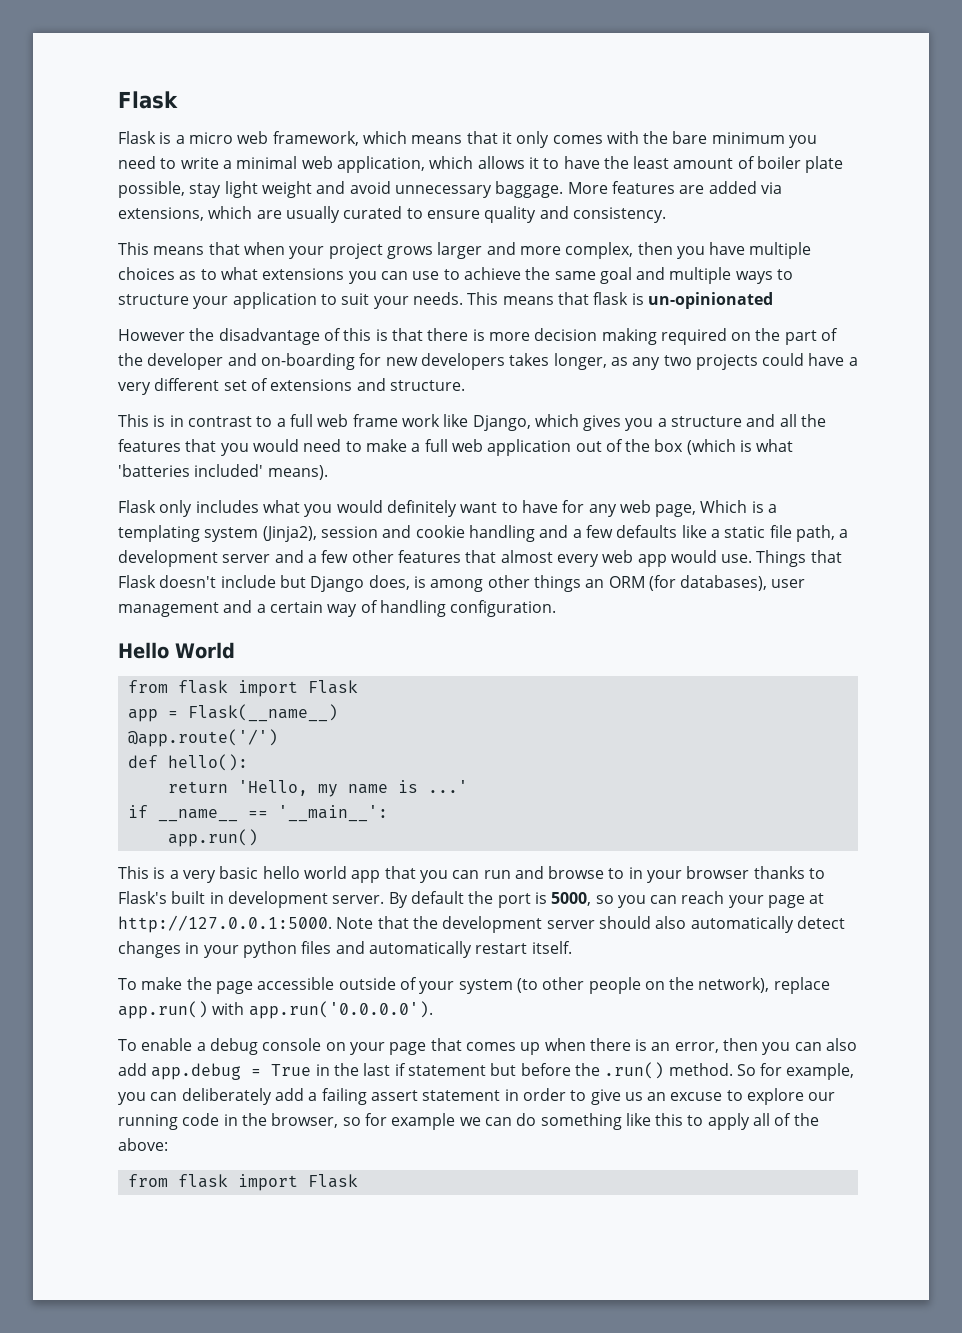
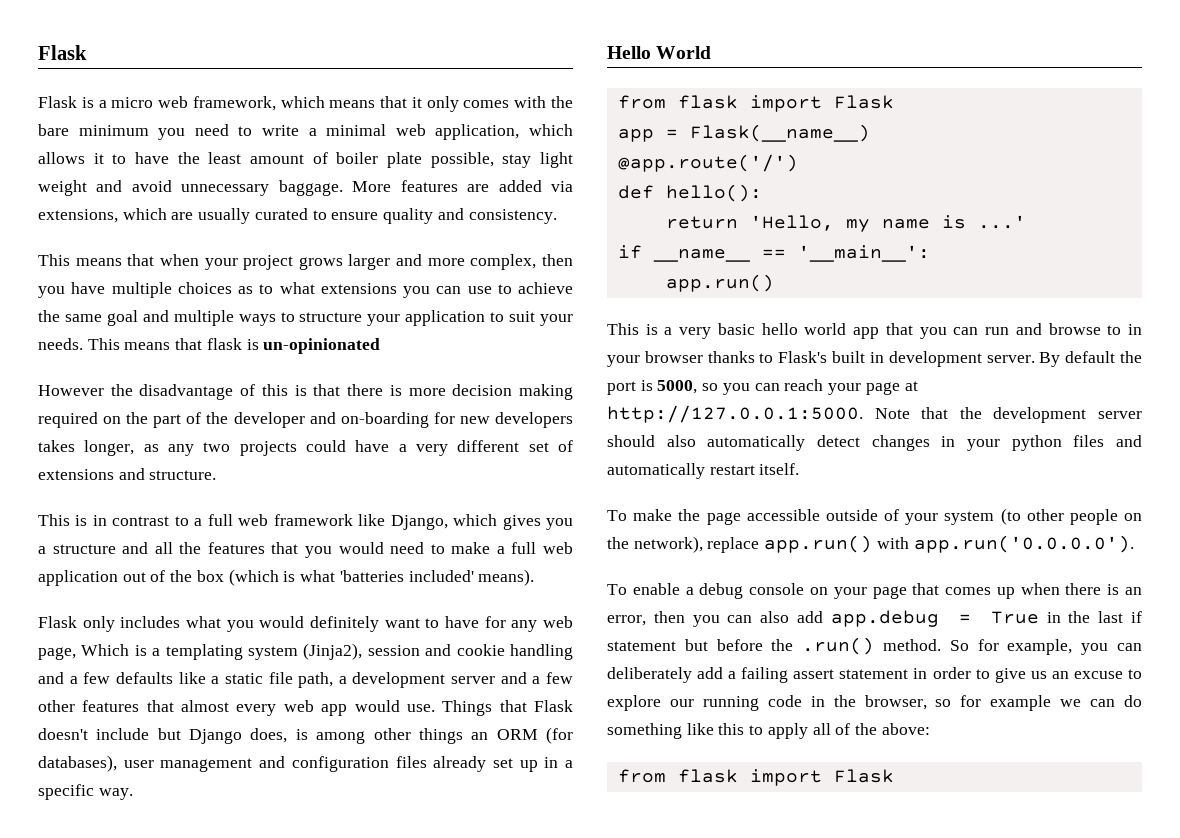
- This is in contrast to a full web frame work like Django, which gives you a structure and all the features that you would need to make a full web application out of the box (which is what 'batteries included' means).
+ This is in contrast to a full web framework like Django, which gives you a structure and all the features that you would need to make a full web application out of the box (which is what 'batteries included' means).
- Things that Flask doesn't include but Django does, is among other things an ORM (for databases), user management and a certain way of handling configuration.
+ Things that Flask doesn't include but Django does, is among other things an ORM (for databases), user management and configuration files already set up in a specific way.

